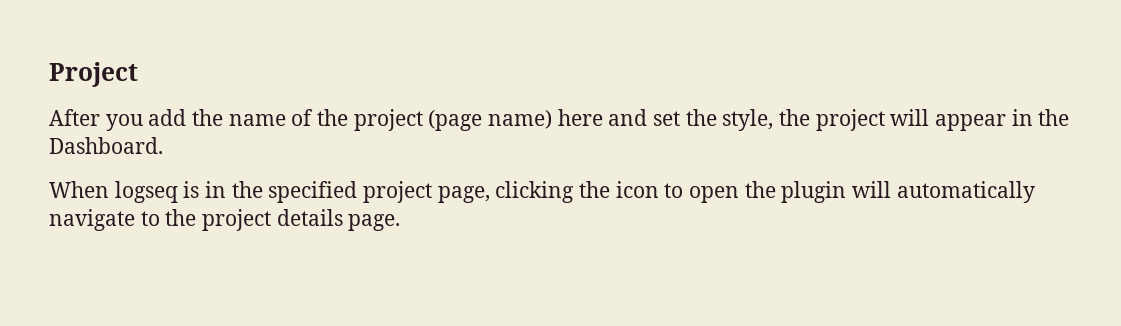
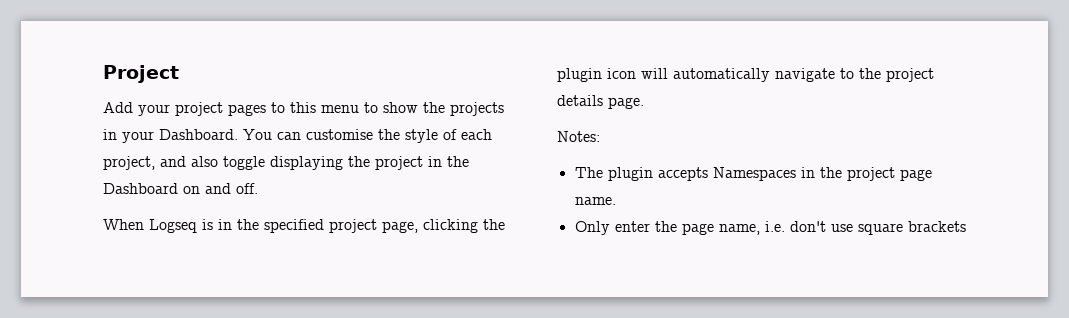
- After you add the name of the project (page name) here and set the style, the project will appear in the Dashboard.
+ Add your project pages to this menu to show the projects in your Dashboard. You can customise the style of each project, and also toggle displaying the project in the Dashboard on and off.
- When logseq is in the specified project page, clicking the icon to open the plugin will automatically navigate to the project details page.
+ When Logseq is in the specified project page, clicking the plugin icon will automatically navigate to the project details page.
+ Notes:
+ The plugin accepts Namespaces in the project page name.
+ Only enter the page name, i.e. don't use square brackets

